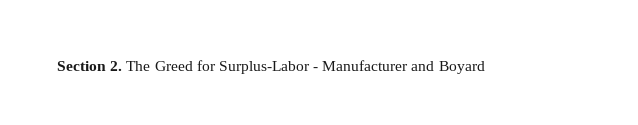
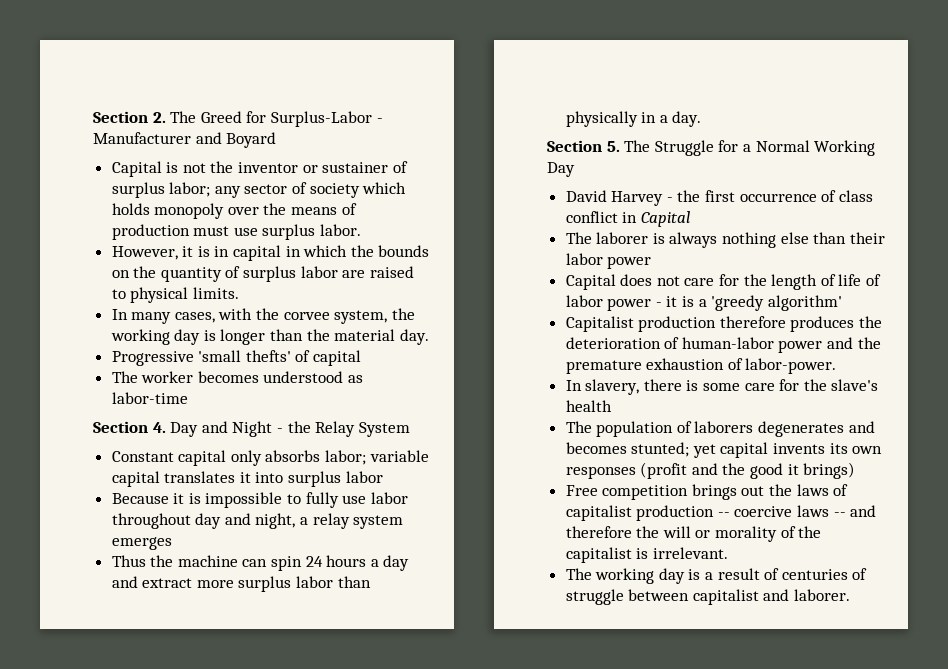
+ Capital is not the inventor or sustainer of surplus labor; any sector of society which holds monopoly over the means of production must use surplus labor.
+ However, it is in capital in which the bounds on the quantity of surplus labor are raised to physical limits.
+ In many cases, with the corvee system, the working day is longer than the material day.
+ Progressive 'small thefts' of capital
+ The worker becomes understood as labor-time
+ Section 4. Day and Night - the Relay System
+ Constant capital only absorbs labor; variable capital translates it into surplus labor
+ Because it is impossible to fully use labor throughout day and night, a relay system emerges
+ Thus the machine can spin 24 hours a day and extract more surplus labor than physically in a day.
+ Section 5. The Struggle for a Normal Working Day
+ David Harvey - the first occurrence of class conflict in Capital
+ The laborer is always nothing else than their labor power
+ Capital does not care for the length of life of labor power - it is a 'greedy algorithm'
+ Capitalist production therefore produces the deterioration of human-labor power and the premature exhaustion of labor-power.
+ In slavery, there is some care for the slave's health
+ The population of laborers degenerates and becomes stunted; yet capital invents its own responses (profit and the good it brings)
+ Free competition brings out the laws of capitalist production -- coercive laws -- and therefore the will or morality of the capitalist is irrelevant.
+ The working day is a result of centuries of struggle between capitalist and laborer.

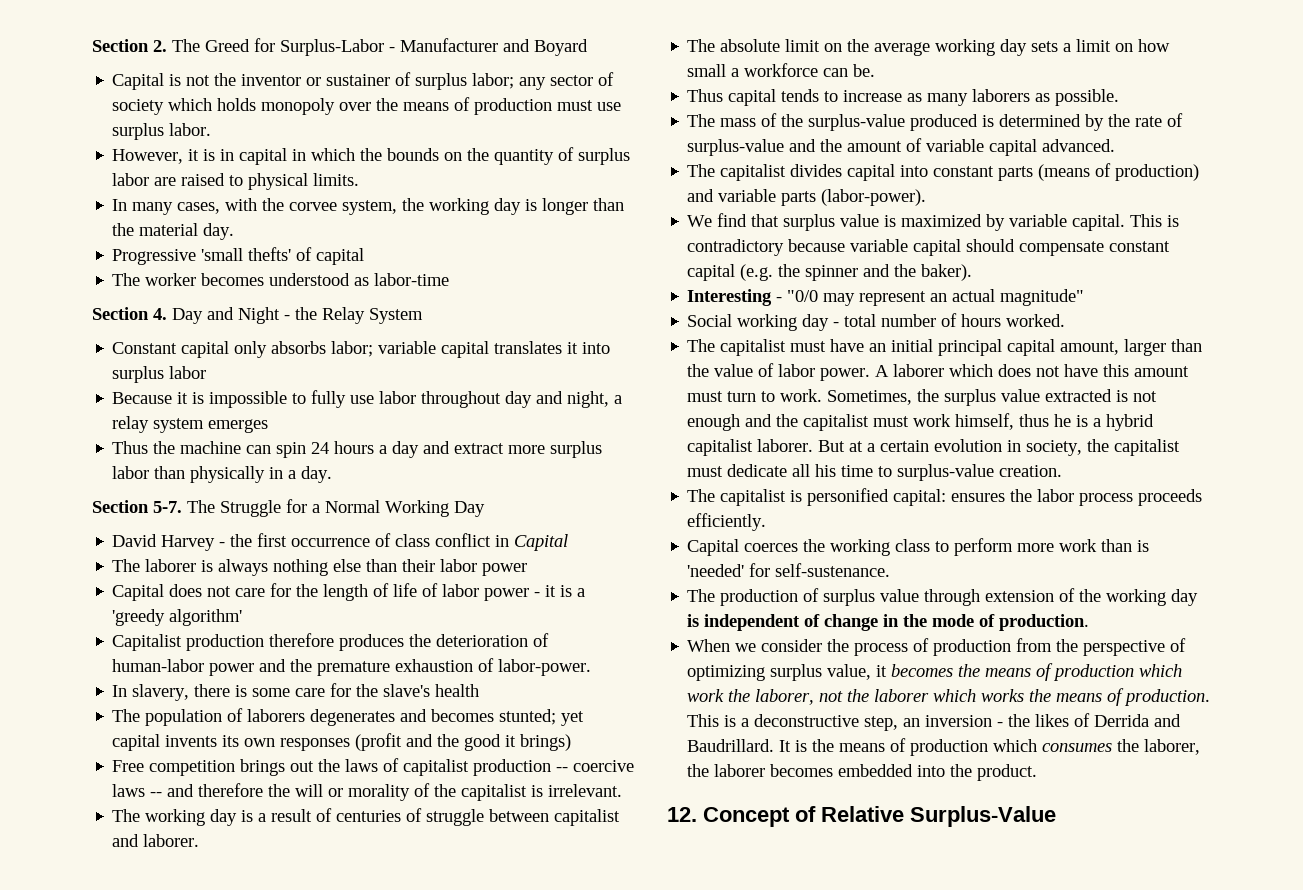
- Section 5. The Struggle for a Normal Working Day
+ Section 5-7. The Struggle for a Normal Working Day
+ The absolute limit on the average working day sets a limit on how small a workforce can be.
+ Thus capital tends to increase as many laborers as possible.
+ The mass of the surplus-value produced is determined by the rate of surplus-value and the amount of variable capital advanced.
+ The capitalist divides capital into constant parts (means of production) and variable parts (labor-power).
+ We find that surplus value is maximized by variable capital. This is contradictory because variable capital should compensate constant capital (e.g. the spinner and the baker).
+ Interesting - "0/0 may represent an actual magnitude"
+ Social working day - total number of hours worked.
+ The capitalist must have an initial principal capital amount, larger than the value of labor power. A laborer which does not have this amount must turn to work. Sometimes, the surplus value extracted is not enough and the capitalist must work himself, thus he is a hybrid capitalist laborer. But at a certain evolution in society, the capitalist must dedicate all his time to surplus-value creation.
+ The capitalist is personified capital: ensures the labor process proceeds efficiently.
+ Capital coerces the working class to perform more work than is 'needed' for self-sustenance.
+ The production of surplus value through extension of the working day is independent of change in the mode of production.
+ When we consider the process of production from the perspective of optimizing surplus value, it becomes the means of production which work the laborer, not the laborer which works the means of production. This is a deconstructive step, an inversion - the likes of Derrida and Baudrillard. It is the means of production which consumes the laborer, the laborer becomes embedded into the product.
+ 12. Concept of Relative Surplus-Value

